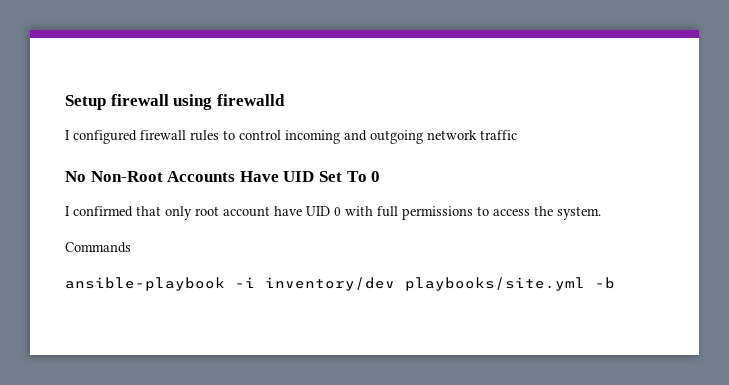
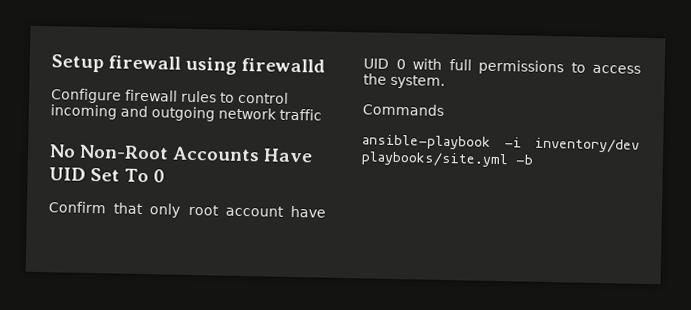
- I configured firewall rules to control incoming and outgoing network traffic
+ Configure firewall rules to control incoming and outgoing network traffic
- I confirmed that only root account have UID 0 with full permissions to access the system.
+ Confirm that only root account have UID 0 with full permissions to access the system.

